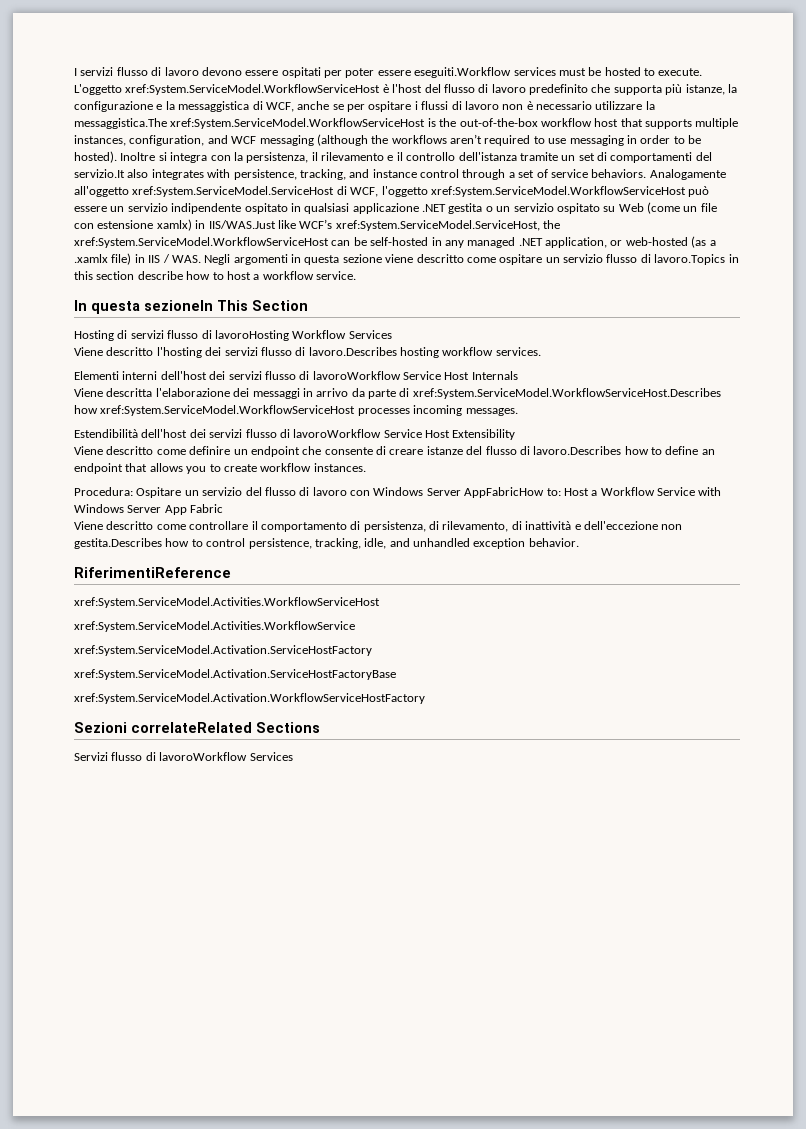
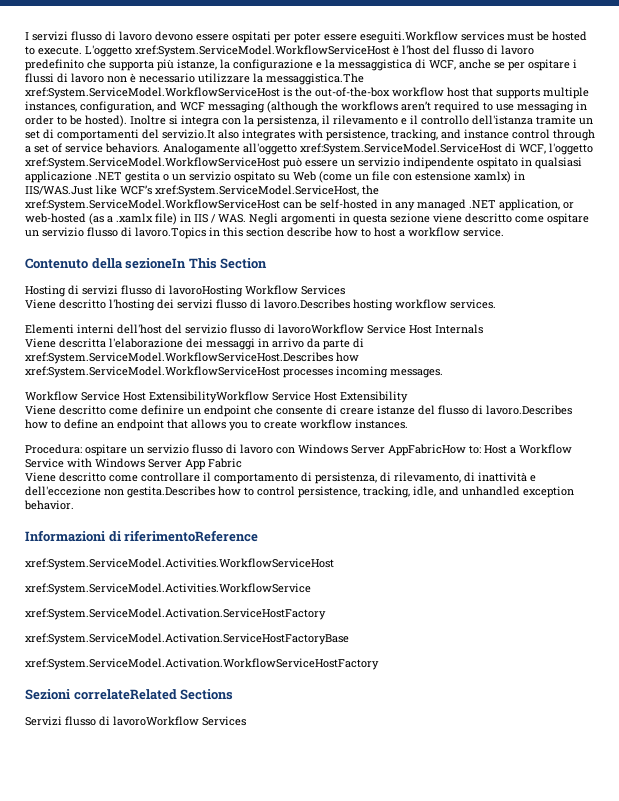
- In questa sezioneIn This Section
+ Contenuto della sezioneIn This Section
- Elementi interni dell'host dei servizi flusso di lavoroWorkflow Service Host Internals
+ Elementi interni dell'host del servizio flusso di lavoroWorkflow Service Host Internals
- Estendibilità dell'host dei servizi flusso di lavoroWorkflow Service Host Extensibility
+ Workflow Service Host ExtensibilityWorkflow Service Host Extensibility
- Procedura: Ospitare un servizio del flusso di lavoro con Windows Server AppFabricHow to: Host a Workflow Service with Windows Server App Fabric
+ Procedura: ospitare un servizio flusso di lavoro con Windows Server AppFabricHow to: Host a Workflow Service with Windows Server App Fabric
- RiferimentiReference
+ Informazioni di riferimentoReference

